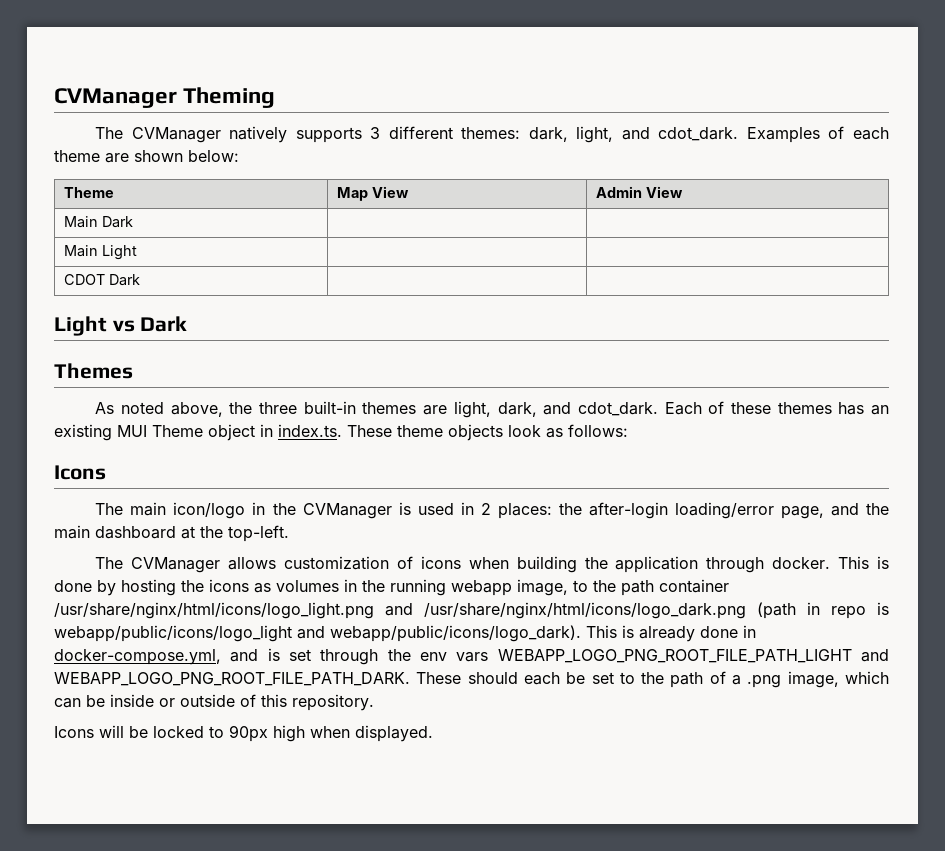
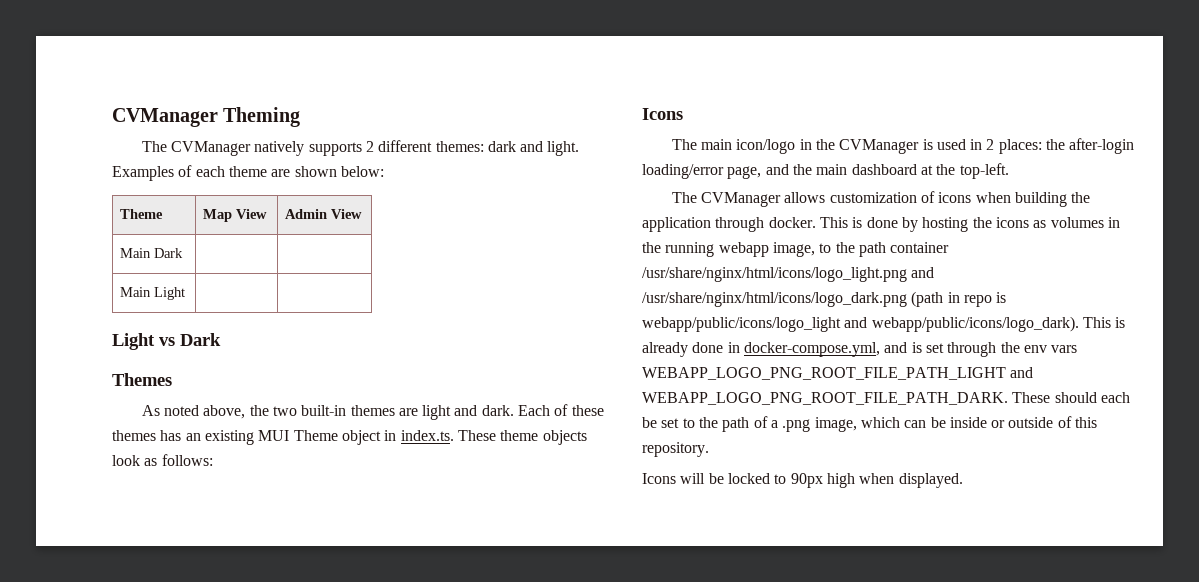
- The CVManager natively supports 3 different themes: dark, light, and cdot_dark.
+ The CVManager natively supports 2 different themes: dark and light.
- CDOT Dark | |
- As noted above, the three built-in themes are light, dark, and cdot_dark.
+ As noted above, the two built-in themes are light and dark.

